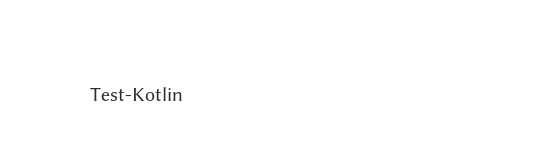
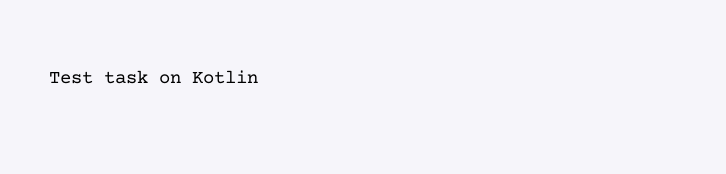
- Test-Kotlin
+ Test task on Kotlin

